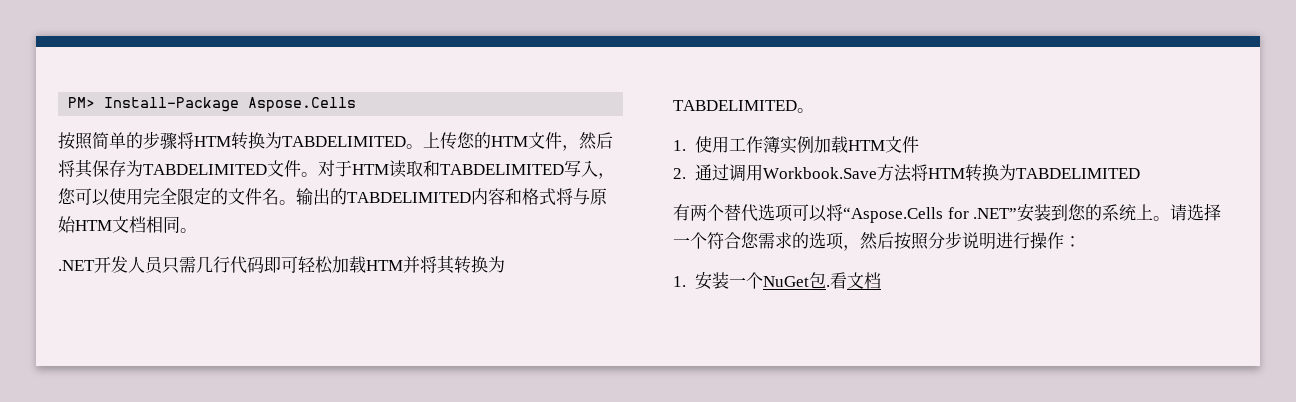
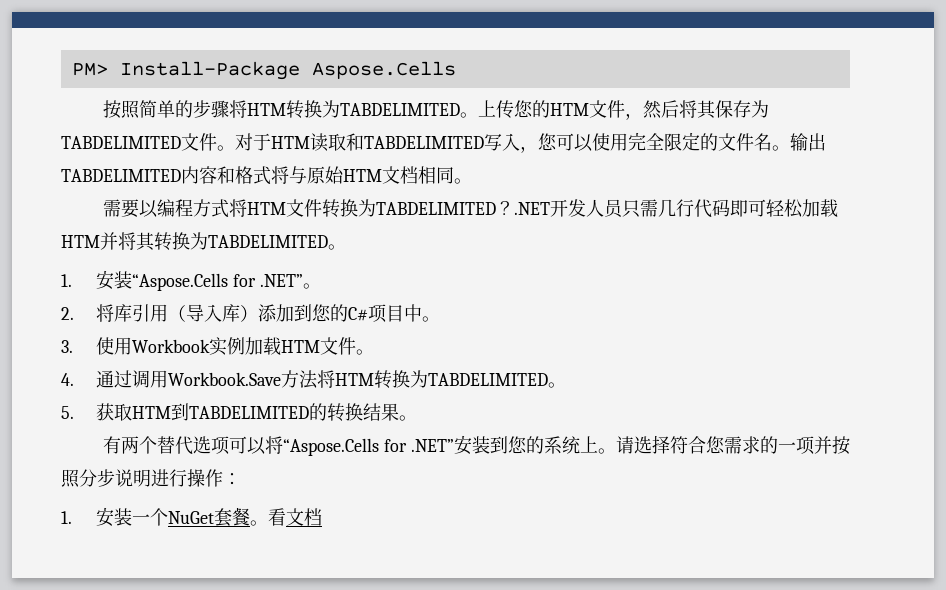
- 输出的TABDELIMITED内容和格式将与原始HTM文档相同。
+ 输出TABDELIMITED内容和格式将与原始HTM文档相同。
- .NET开发人员只需几行代码即可轻松加载HTM并将其转换为TABDELIMITED。
+ 需要以编程方式将HTM文件转换为TABDELIMITED？.NET开发人员只需几行代码即可轻松加载HTM并将其转换为TABDELIMITED。
- 1.使用工作簿实例加载HTM文件
- 2.通过调用Workbook.Save方法将HTM转换为TABDELIMITED
+ 1.安装“Aspose.Cells for .NET”。
+ 2.将库引用（导入库）添加到您的C#项目中。
+ 3.使用Workbook实例加载HTM文件。
+ 4.通过调用Workbook.Save方法将HTM转换为TABDELIMITED。
+ 5.获取HTM到TABDELIMITED的转换结果。
- 请选择一个符合您需求的选项，然后按照分步说明进行操作：
+ 请选择符合您需求的一项并按照分步说明进行操作：
- 1.安装一个NuGet包.
+ 1.安装一个NuGet套餐。

